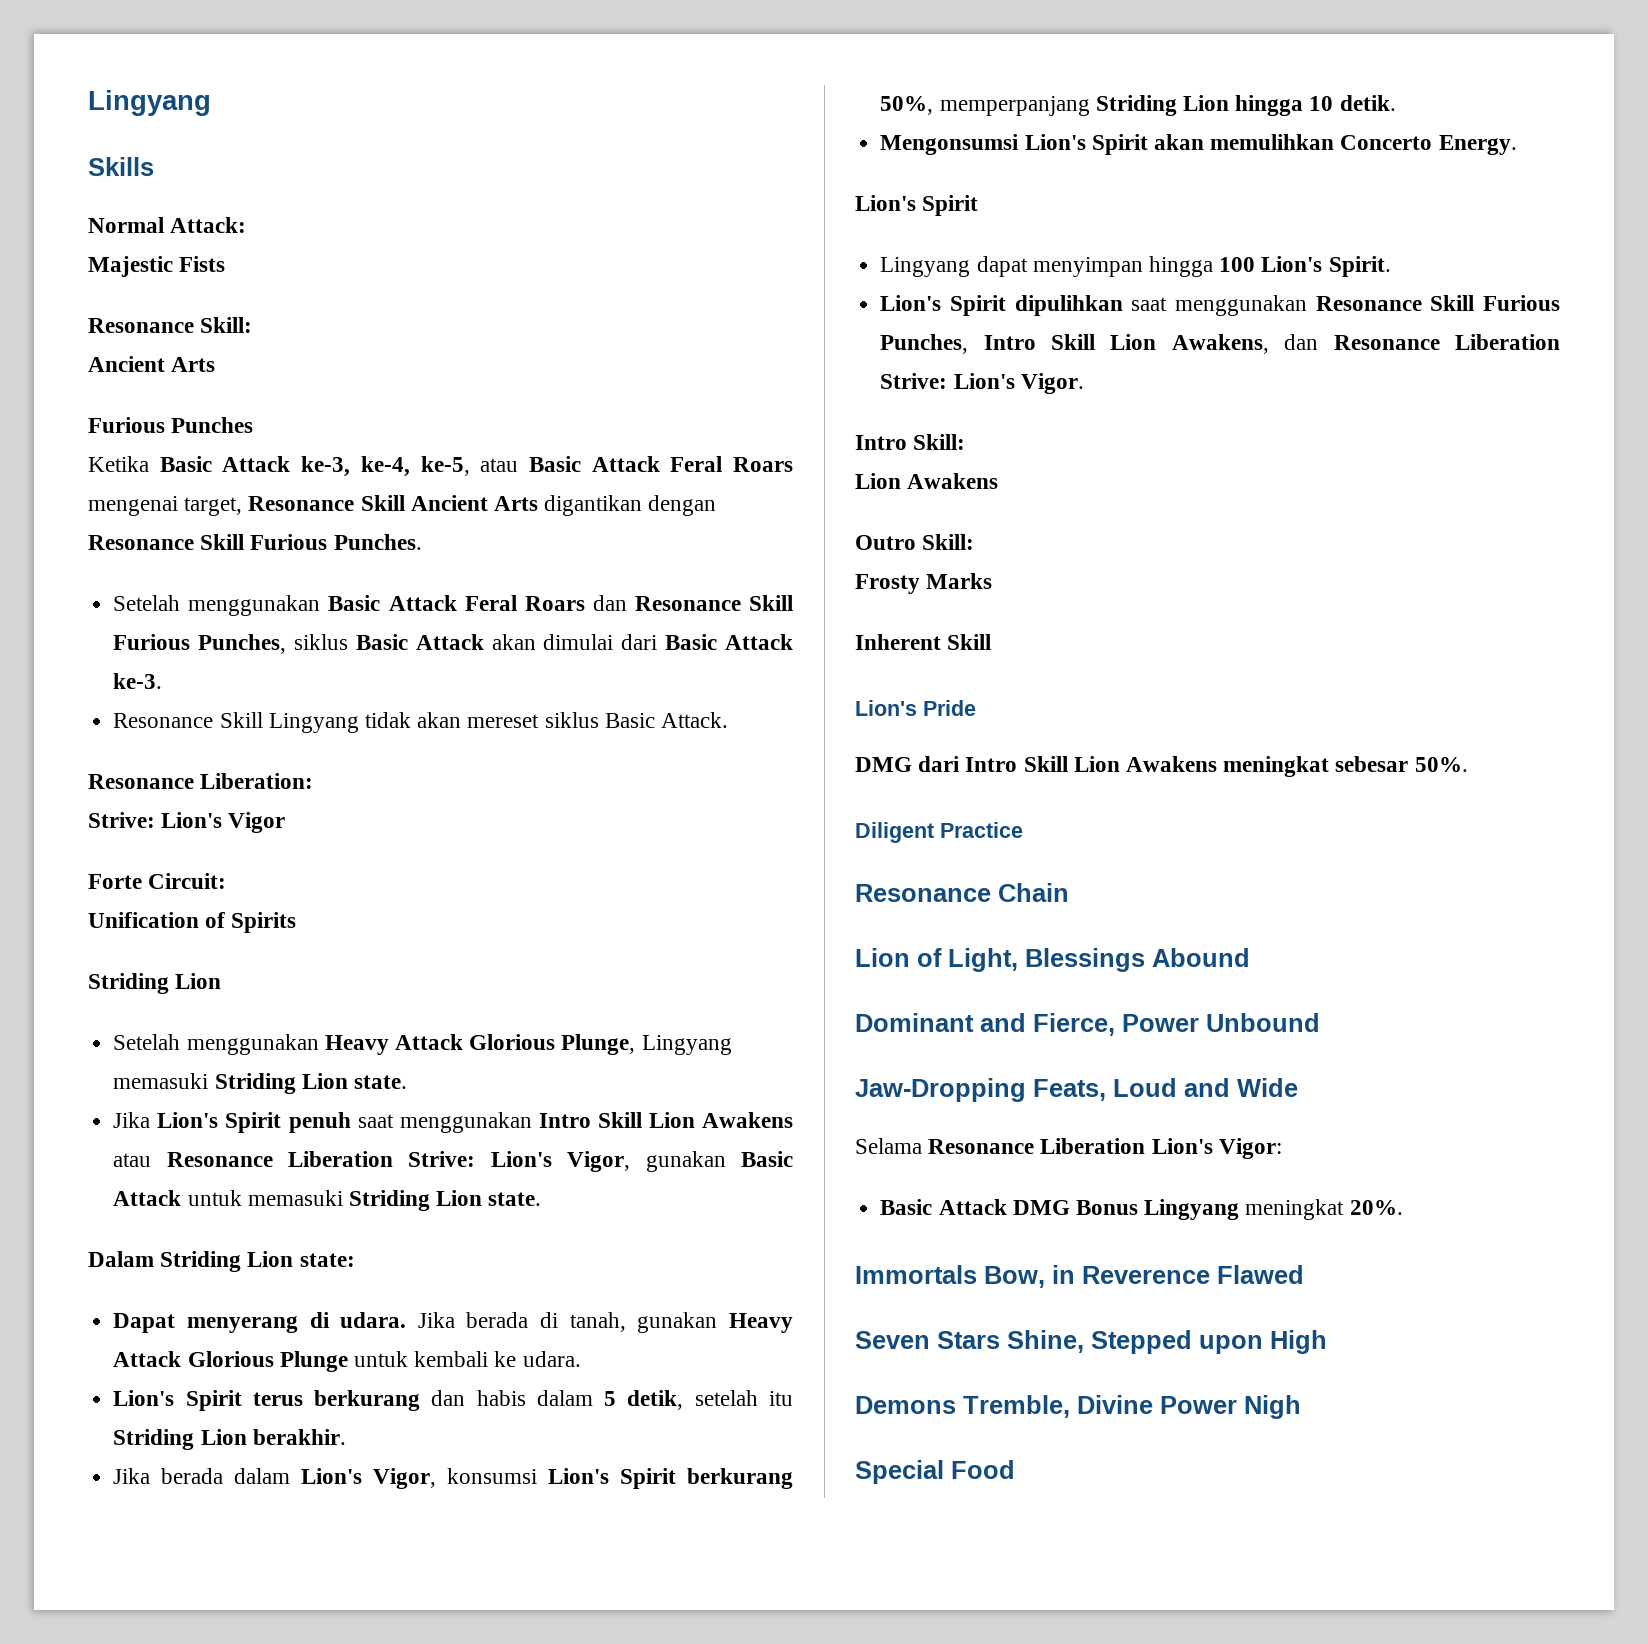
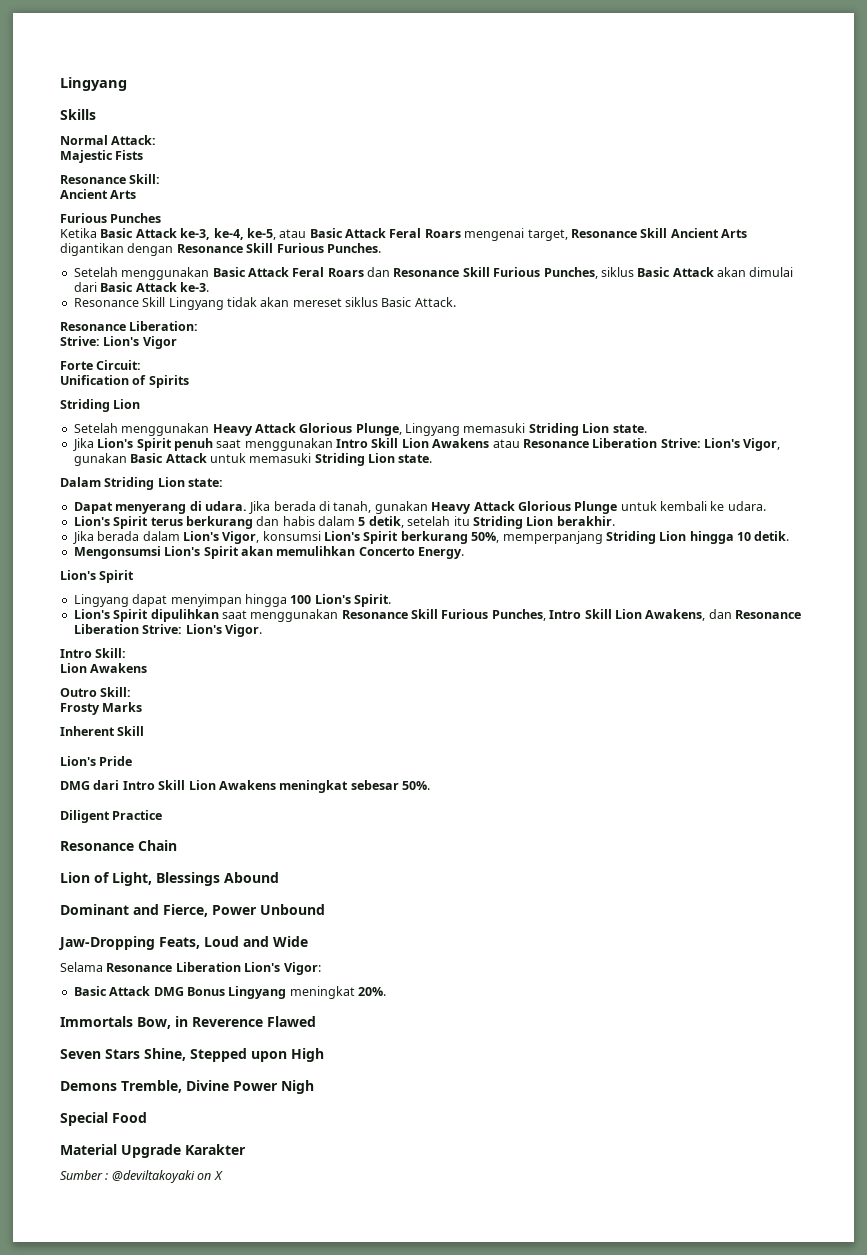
+ Material Upgrade Karakter
+ Sumber : @deviltakoyaki on X

